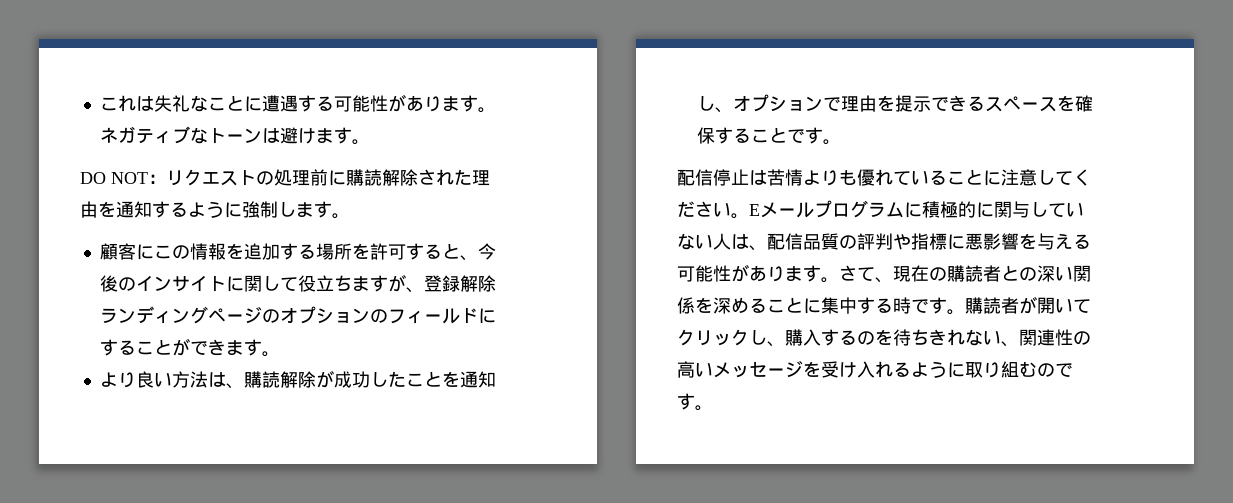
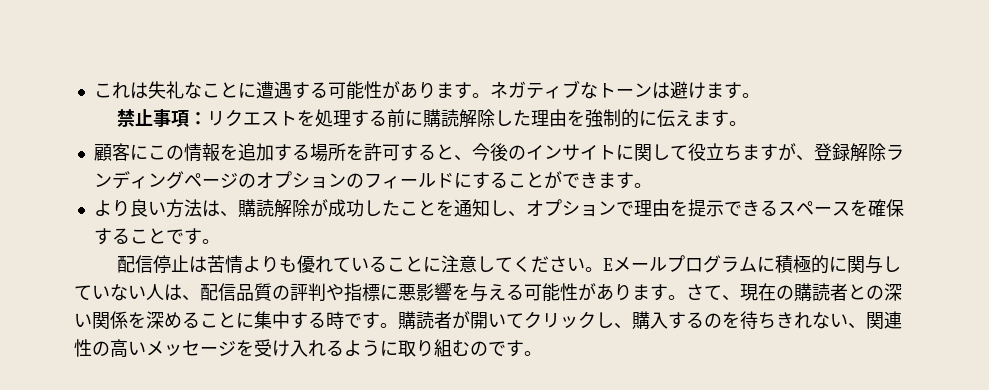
- DO NOT：リクエストの処理前に購読解除された理由を通知するように強制します。
+ 禁止事項：リクエストを処理する前に購読解除した理由を強制的に伝えます。

